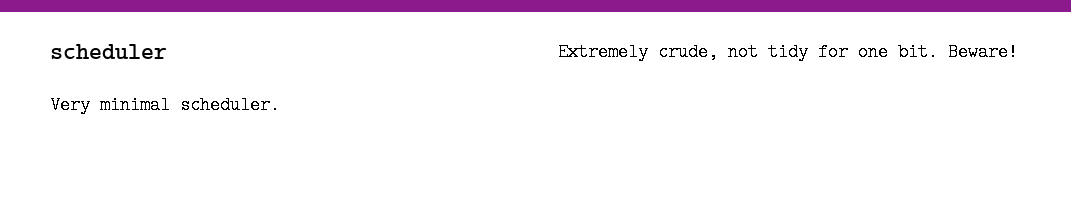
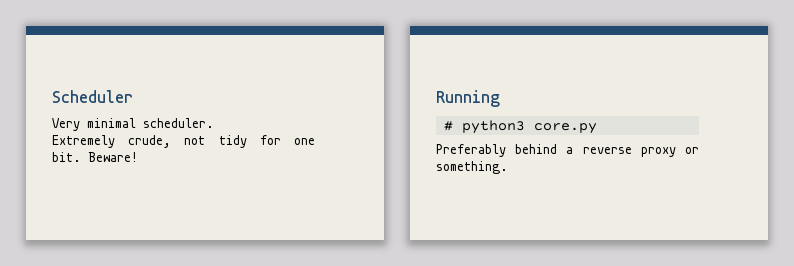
- scheduler
+ Scheduler
+ Running
+ # python3 core.py
+ Preferably behind a reverse proxy or something.

